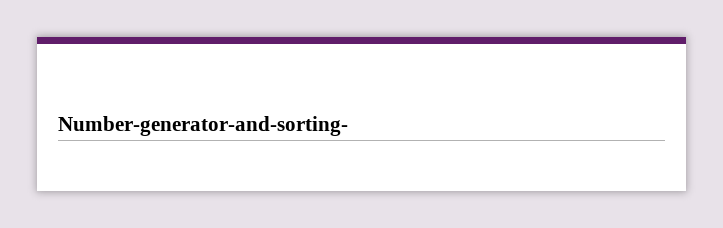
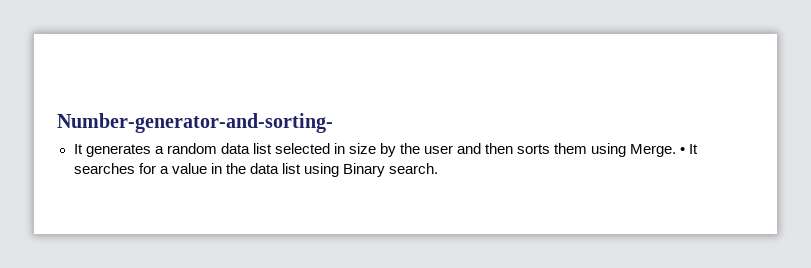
+ It generates a random data list selected in size by the user and then sorts them using Merge. • It searches for a value in the data list using Binary search.

